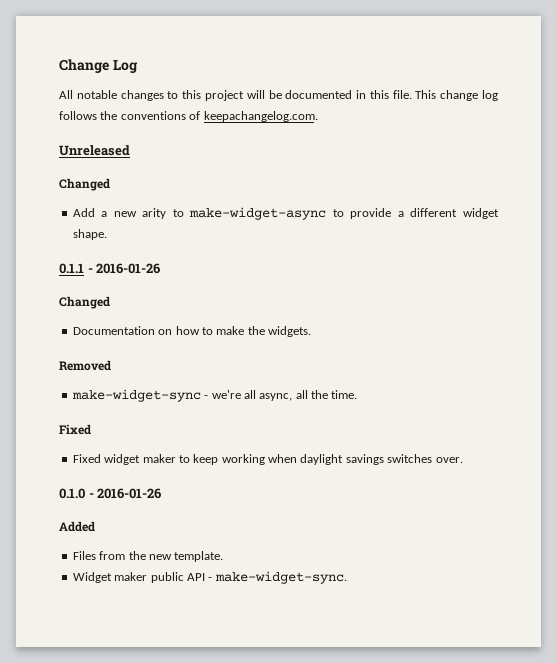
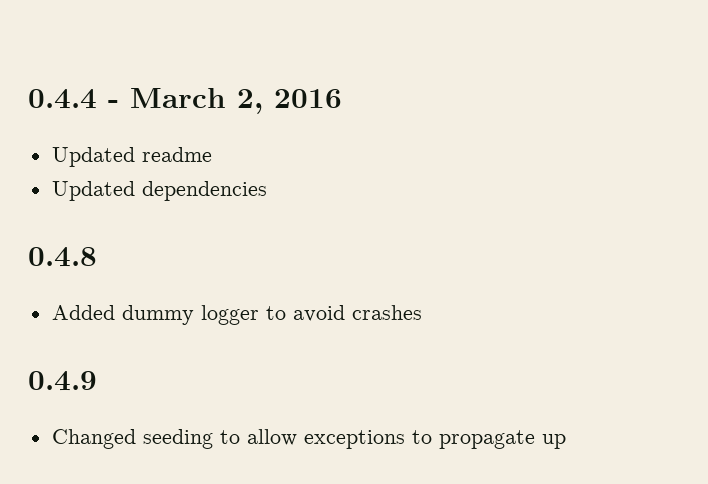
- Change Log
- All notable changes to this project will be documented in this file. This change log follows the conventions of keepachangelog.com.
- Unreleased
- Changed
- Add a new arity to make-widget-async to provide a different widget shape.
- 0.1.1 - 2016-01-26
- Changed
- Documentation on how to make the widgets.
- Removed
- make-widget-sync - we're all async, all the time.
- Fixed
- Fixed widget maker to keep working when daylight savings switches over.
- 0.1.0 - 2016-01-26
- Added
- Files from the new template.
- Widget maker public API - make-widget-sync.
+ 0.4.4 - March 2, 2016
+ Updated readme
+ Updated dependencies
+ 0.4.8
+ Added dummy logger to avoid crashes
+ 0.4.9
+ Changed seeding to allow exceptions to propagate up

